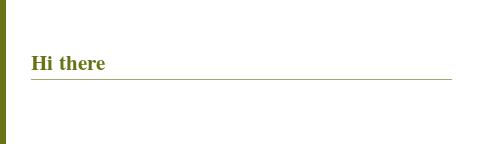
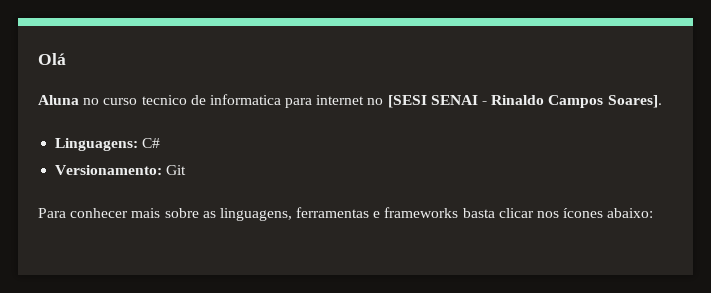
- Hi there
+ Olá
+ Aluna no curso tecnico de informatica para internet no [SESI SENAI - Rinaldo Campos Soares].
+ Linguagens: C#
+ Versionamento: Git
+ Para conhecer mais sobre as linguagens, ferramentas e frameworks basta clicar nos ícones abaixo:

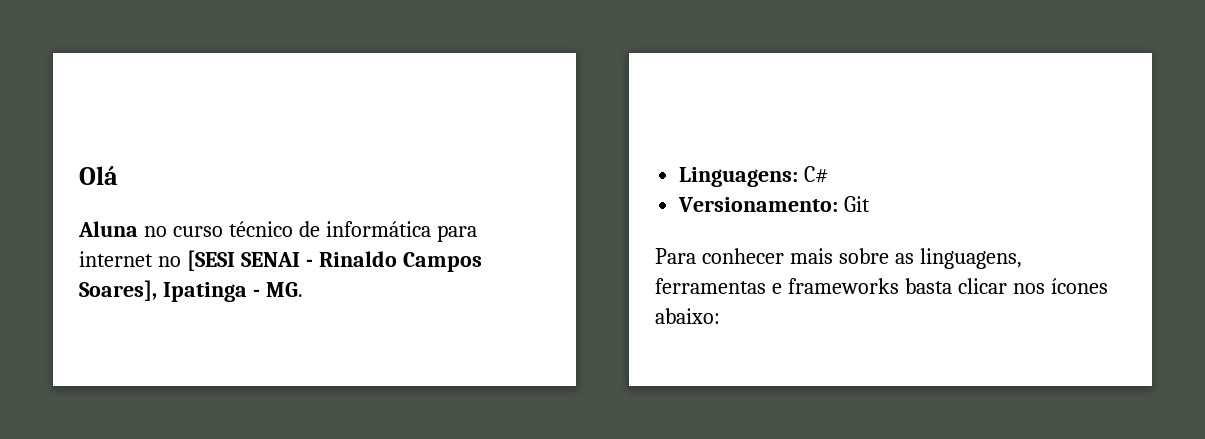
- Aluna no curso tecnico de informatica para internet no [SESI SENAI - Rinaldo Campos Soares].
+ Aluna no curso técnico de informática para internet no [SESI SENAI - Rinaldo Campos Soares], Ipatinga - MG.

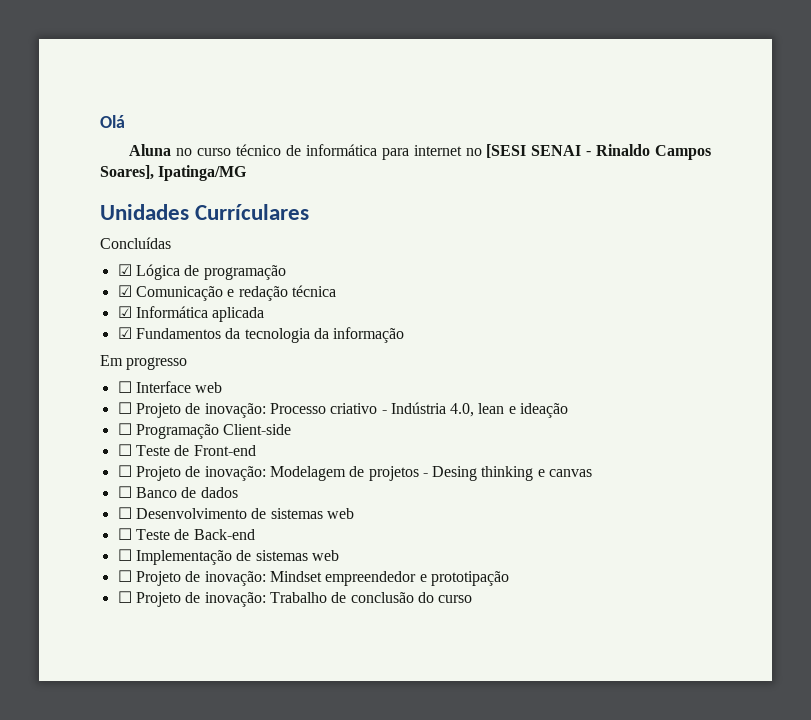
- Aluna no curso técnico de informática para internet no [SESI SENAI - Rinaldo Campos Soares], Ipatinga - MG.
- Linguagens: C#
- Versionamento: Git
- Para conhecer mais sobre as linguagens, ferramentas e frameworks basta clicar nos ícones abaixo:
+ Aluna no curso técnico de informática para internet no [SESI SENAI - Rinaldo Campos Soares], Ipatinga/MG
+ Unidades Currículares
+ Concluídas
+ ☑ Lógica de programação
+ ☑ Comunicação e redação técnica
+ ☑ Informática aplicada
+ ☑ Fundamentos da tecnologia da informação
+ Em progresso
+ ☐ Interface web
+ ☐ Projeto de inovação: Processo criativo - Indústria 4.0, lean e ideação
+ ☐ Programação Client-side
+ ☐ Teste de Front-end
+ ☐ Projeto de inovação: Modelagem de projetos - Desing thinking e canvas
+ ☐ Banco de dados
+ ☐ Desenvolvimento de sistemas web
+ ☐ Teste de Back-end
+ ☐ Implementação de sistemas web
+ ☐ Projeto de inovação: Mindset empreendedor e prototipação
+ ☐ Projeto de inovação: Trabalho de conclusão do curso

